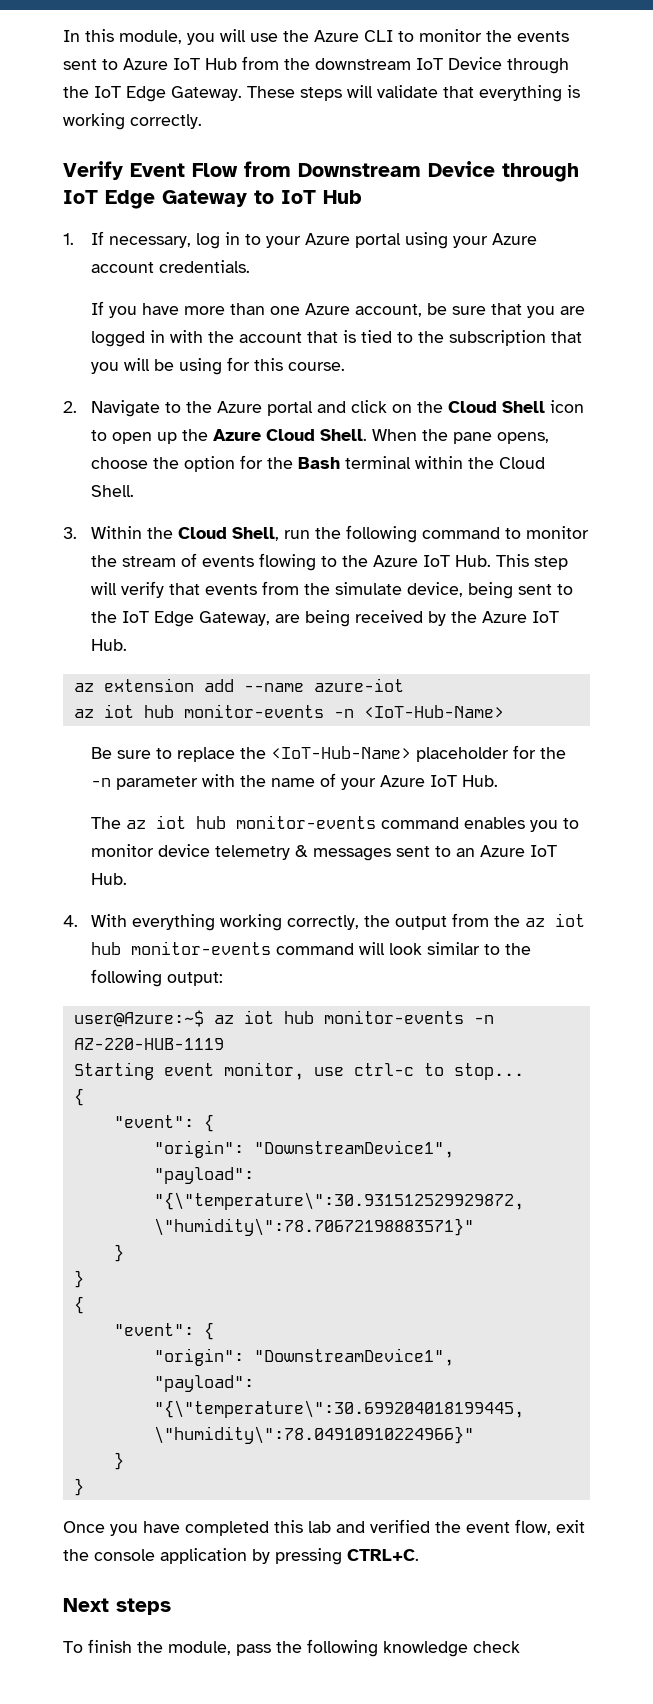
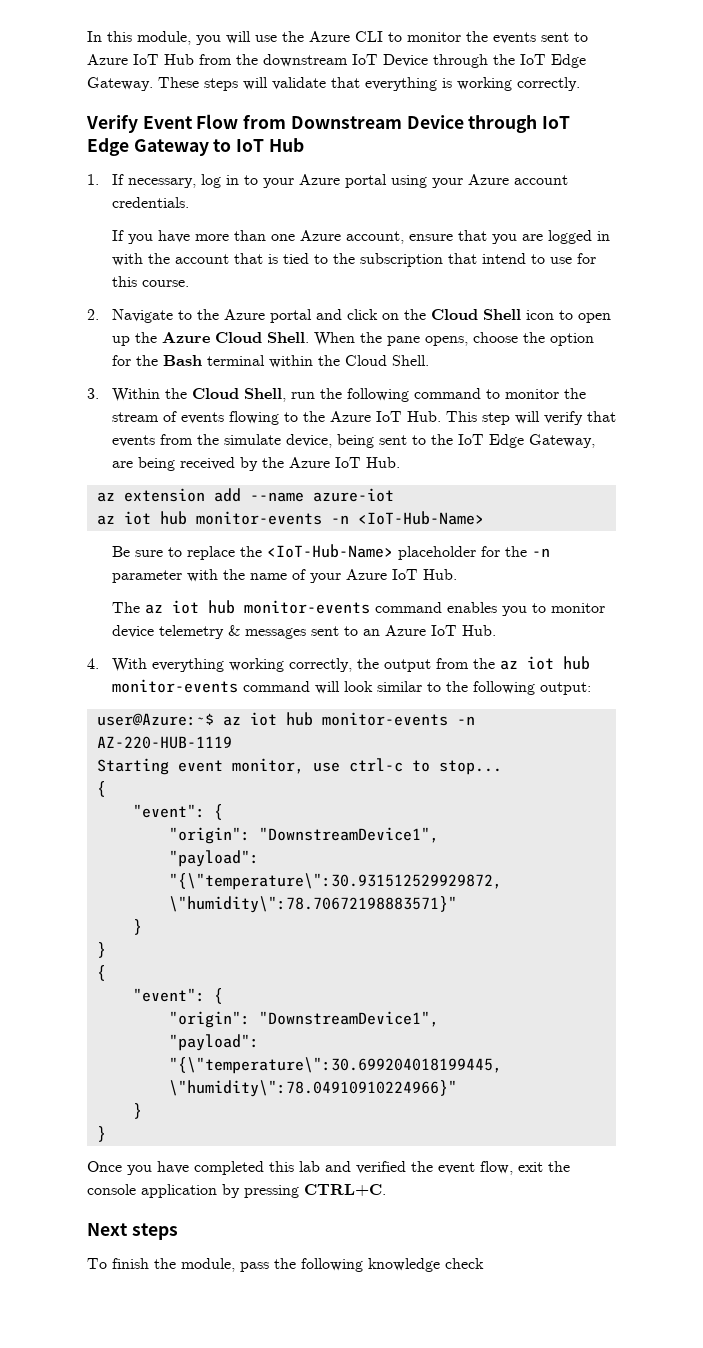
- If you have more than one Azure account, be sure that you are logged in with the account that is tied to the subscription that you will be using for this course.
+ If you have more than one Azure account, ensure that you are logged in with the account that is tied to the subscription that intend to use for this course.

